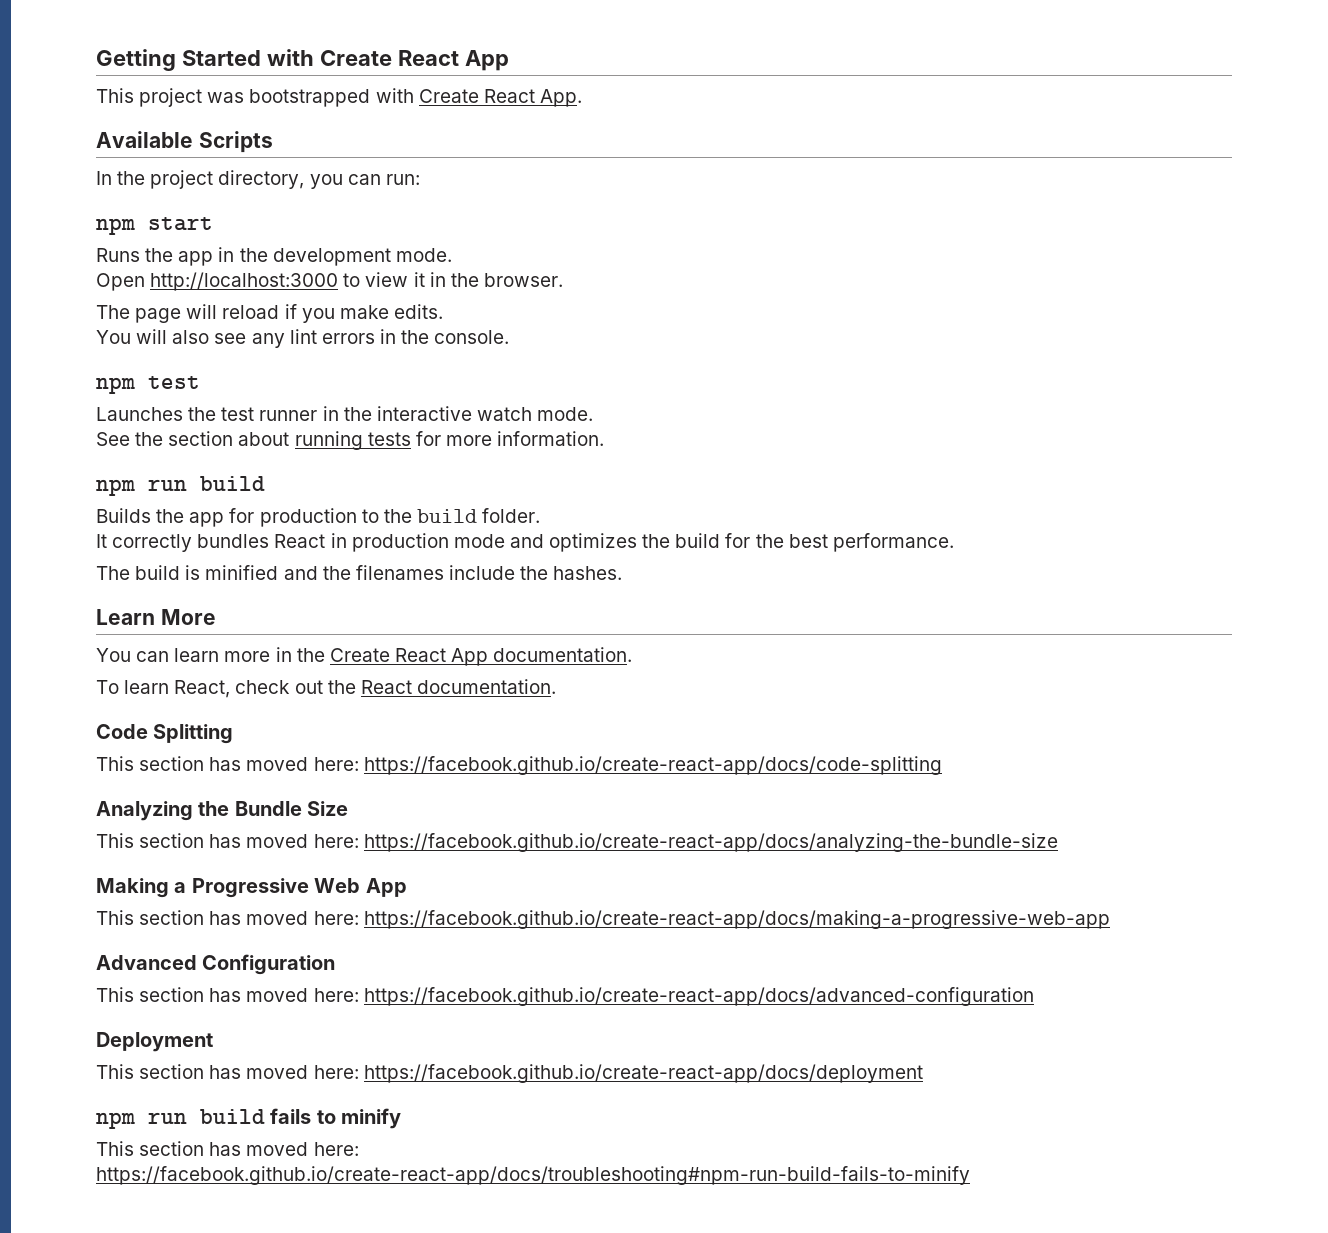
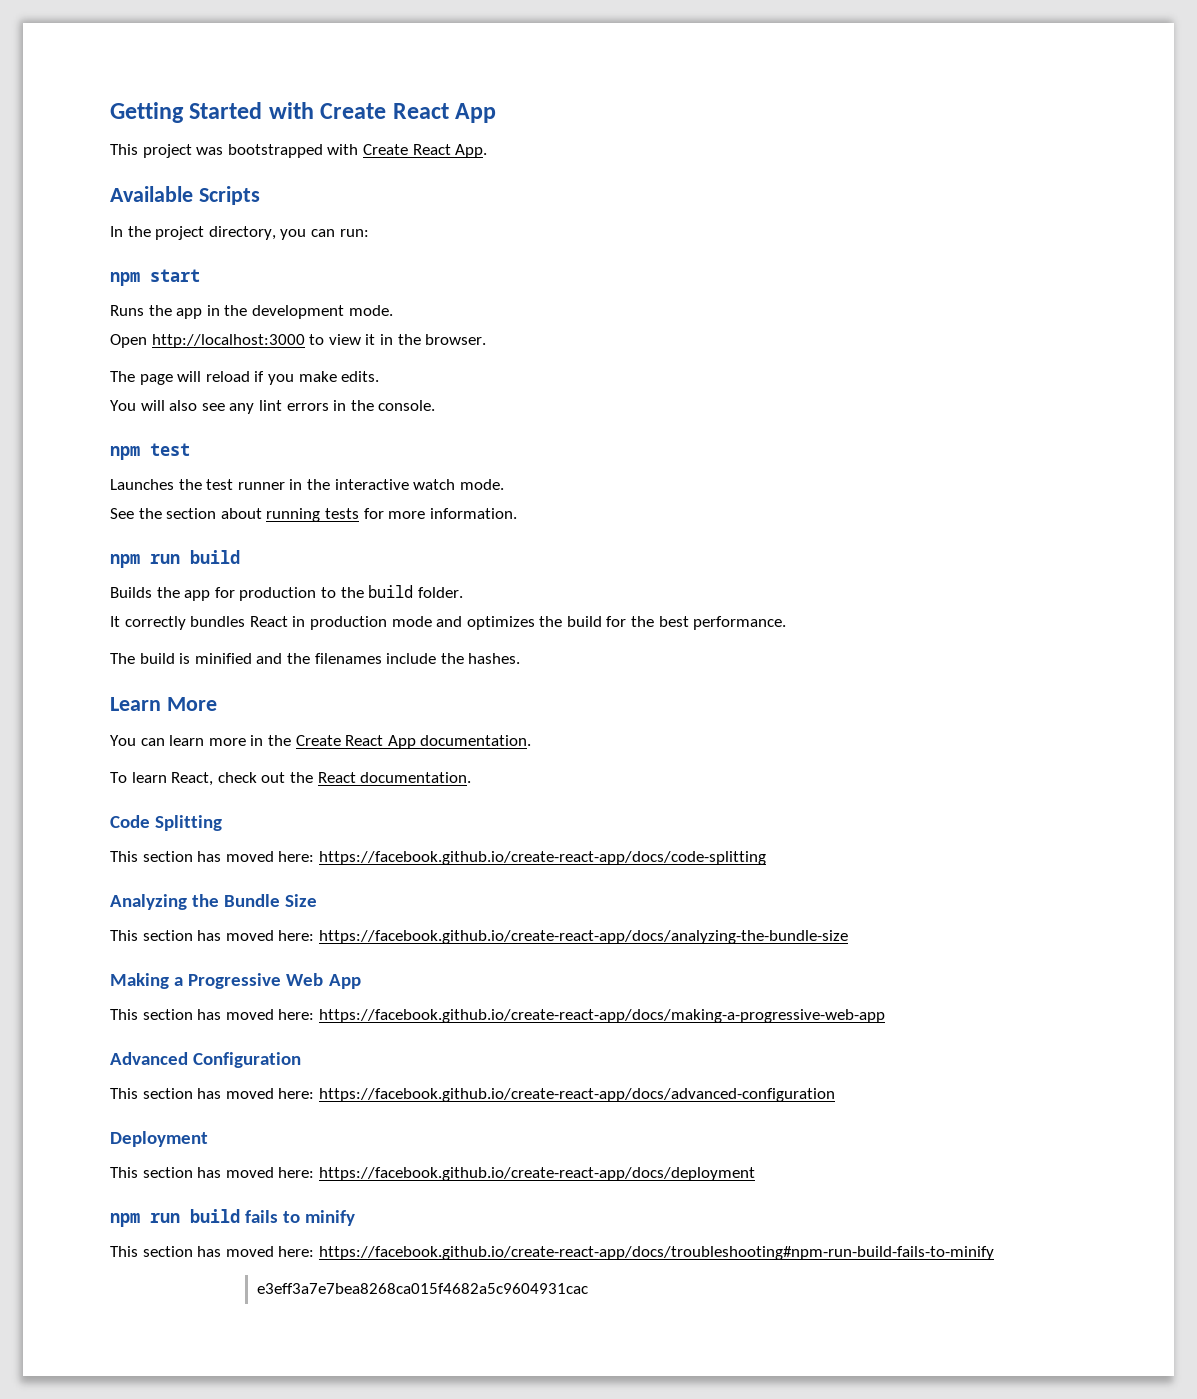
+ e3eff3a7e7bea8268ca015f4682a5c9604931cac

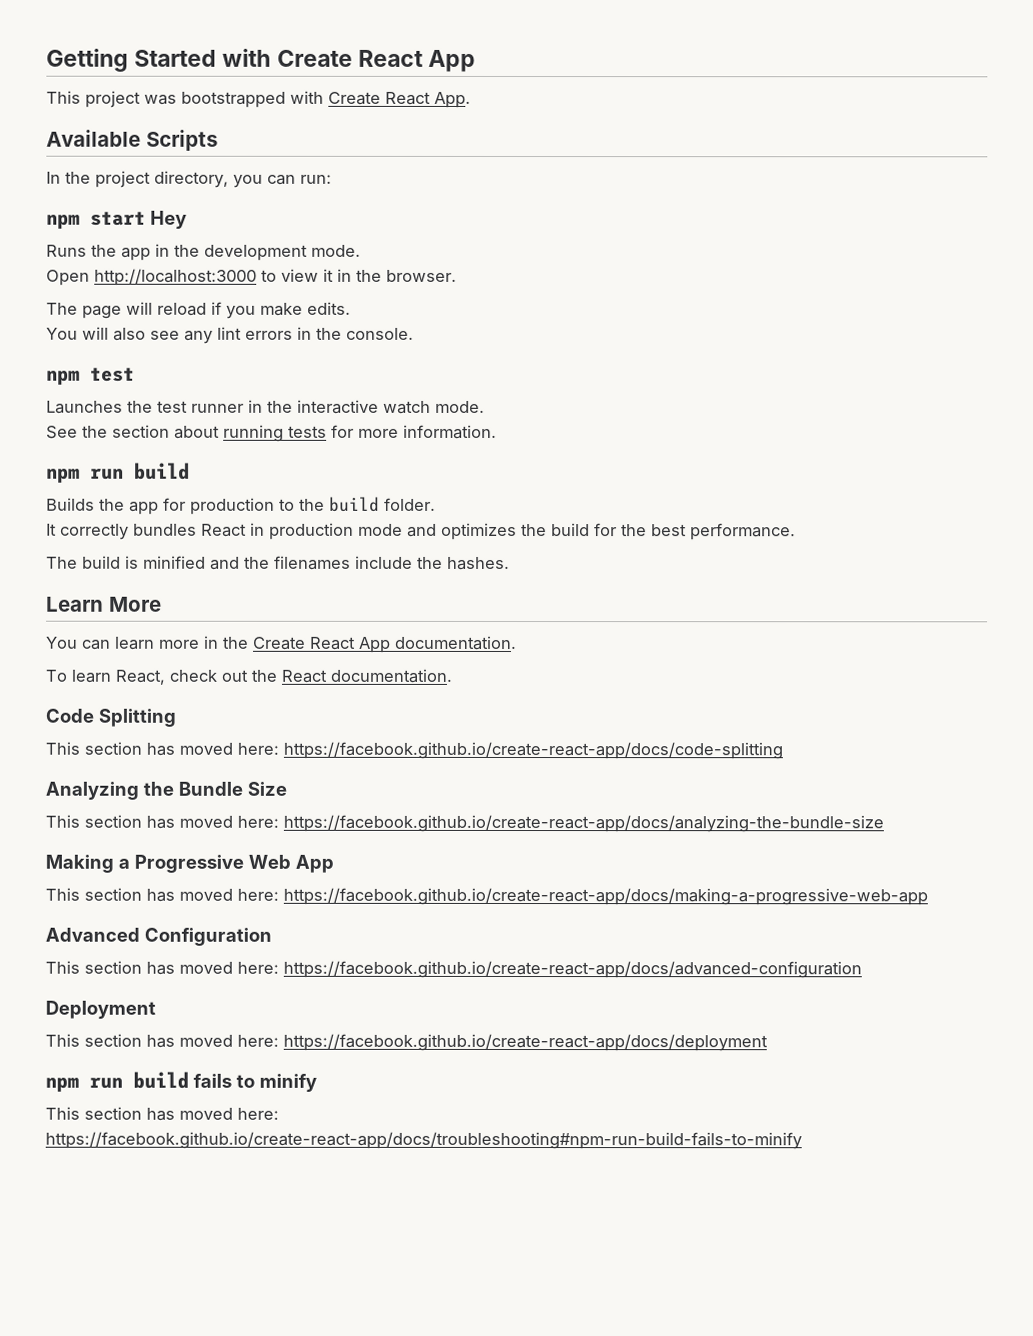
- npm start
+ npm start Hey
- e3eff3a7e7bea8268ca015f4682a5c9604931cac

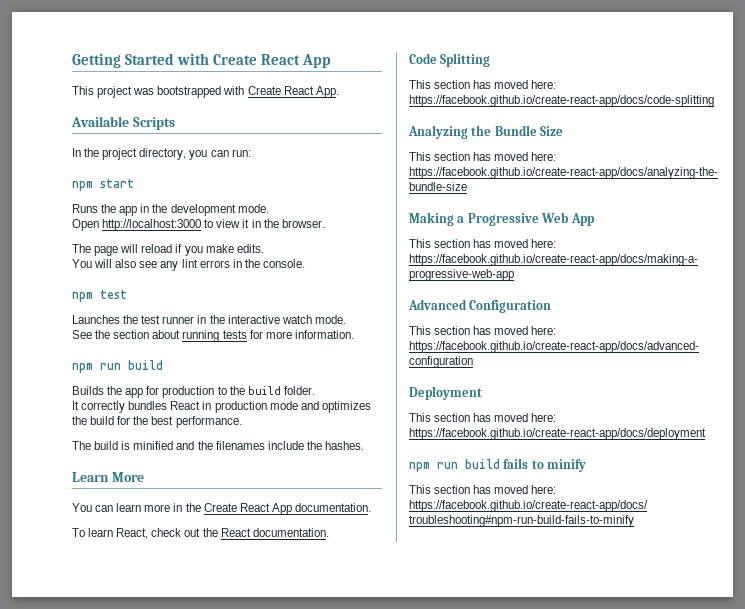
- npm start Hey
+ npm start

